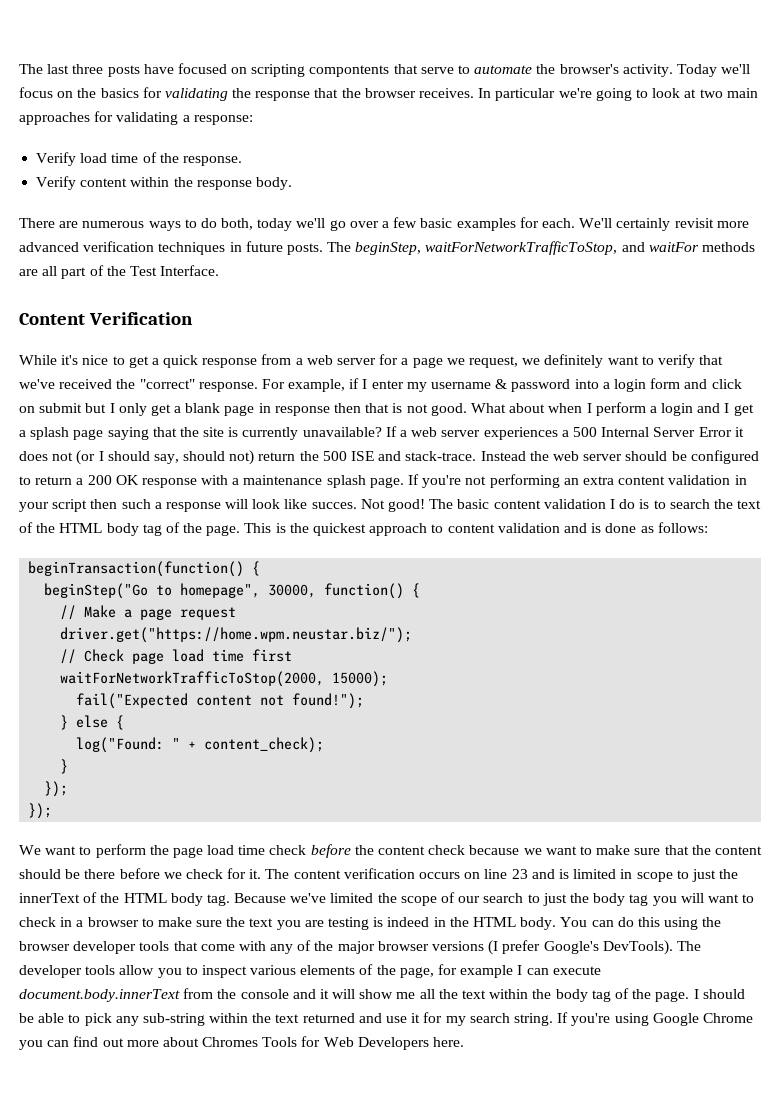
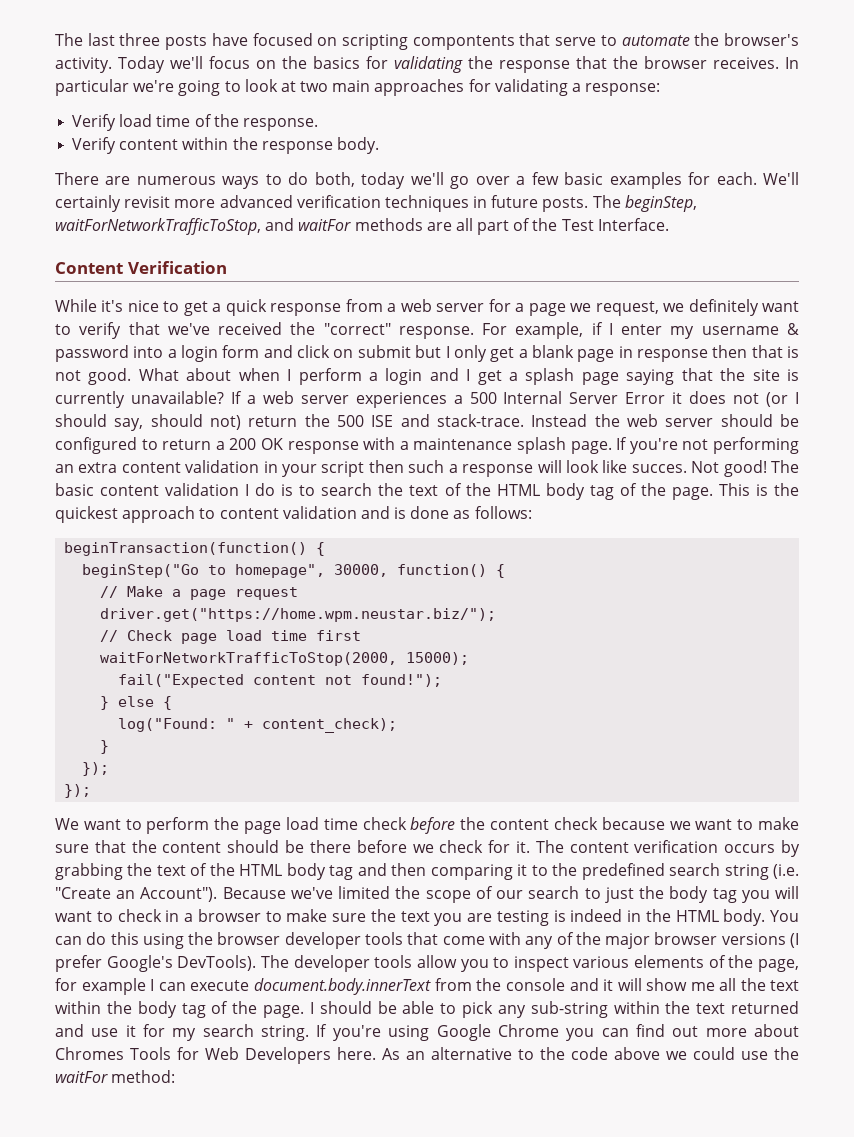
- The content verification occurs on line 23 and is limited in scope to just the innerText of the HTML body tag.
+ The content verification occurs by grabbing the text of the HTML body tag and then comparing it to the predefined search string (i.e. "Create an Account").
+ As an alternative to the code above we could use the waitFor method:

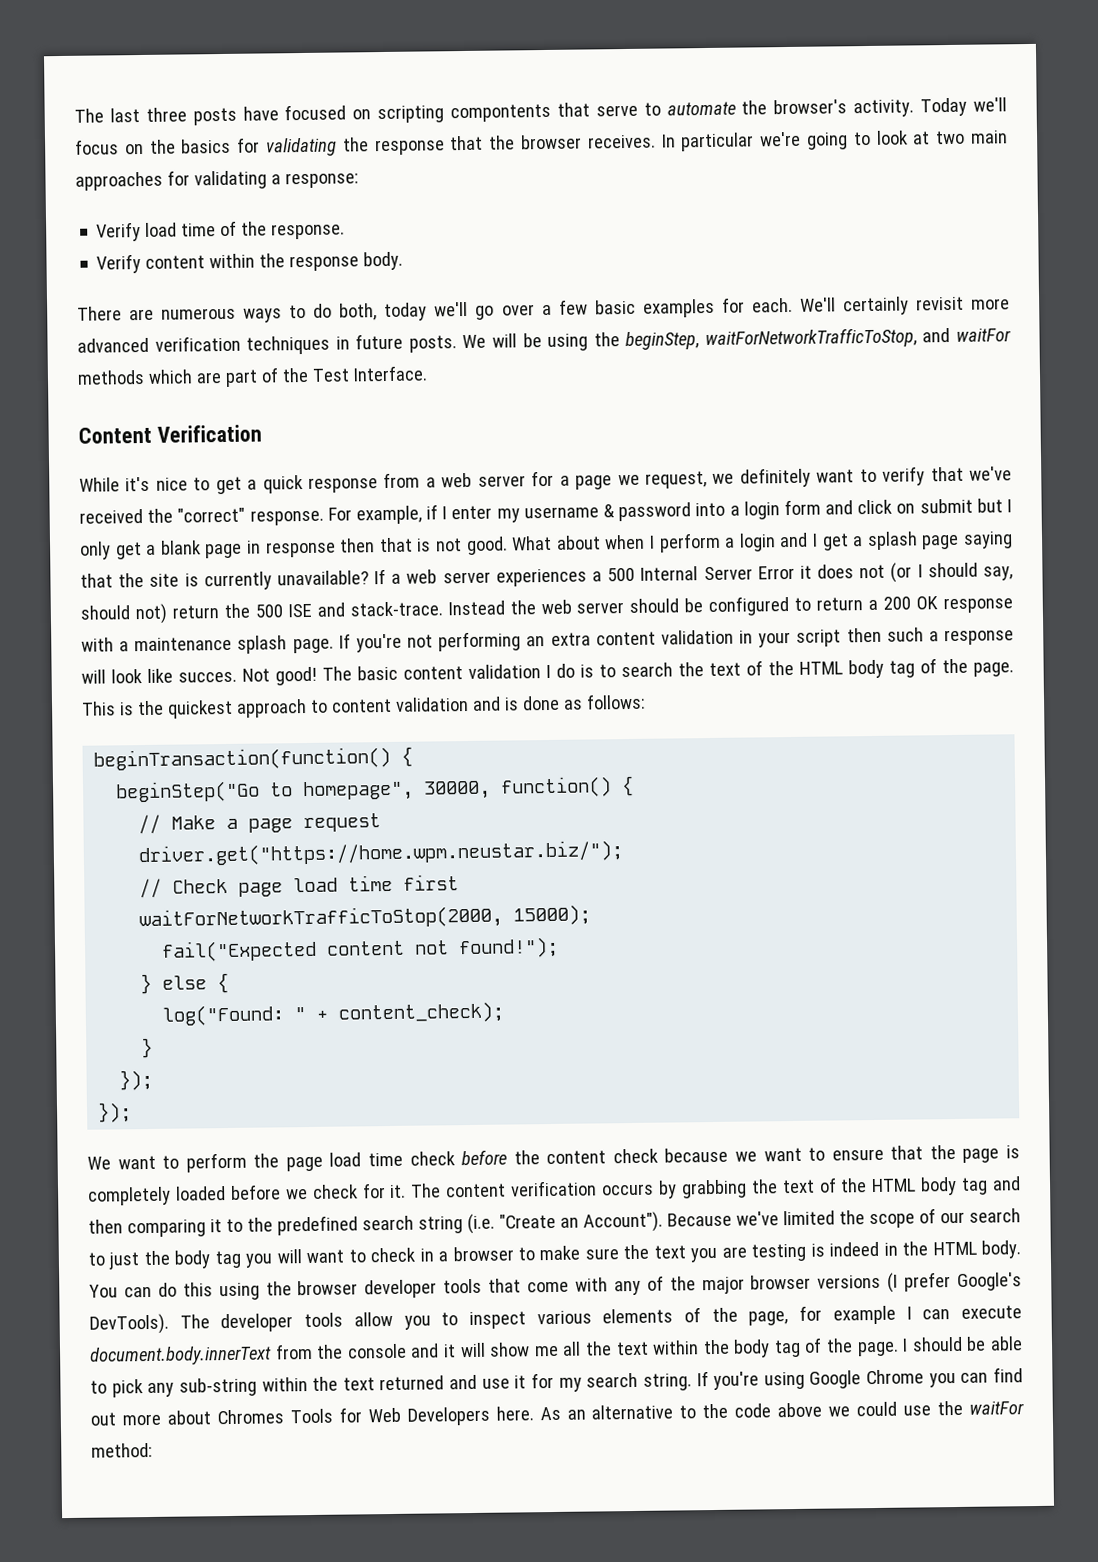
- The beginStep, waitForNetworkTrafficToStop, and waitFor methods are all part of the Test Interface.
+ We will be using the beginStep, waitForNetworkTrafficToStop, and waitFor methods which are part of the Test Interface.
- We want to perform the page load time check before the content check because we want to make sure that the content should be there before we check for it.
+ We want to perform the page load time check before the content check because we want to ensure that the page is completely loaded before we check for it.

